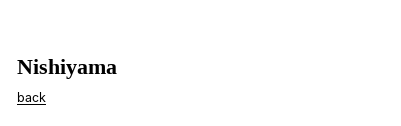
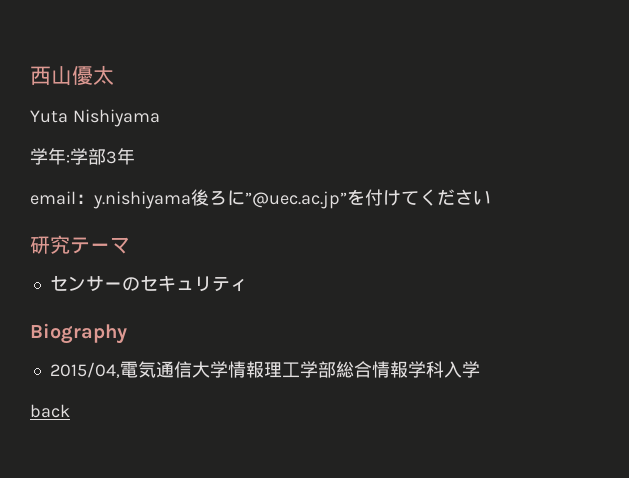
- Nishiyama
+ 西山優太
+ Yuta Nishiyama
+ 学年:学部3年
+ email：y.nishiyama後ろに”@uec.ac.jp”を付けてください
+ 研究テーマ
+ センサーのセキュリティ
+ Biography
+ 2015/04,電気通信大学情報理工学部総合情報学科入学

